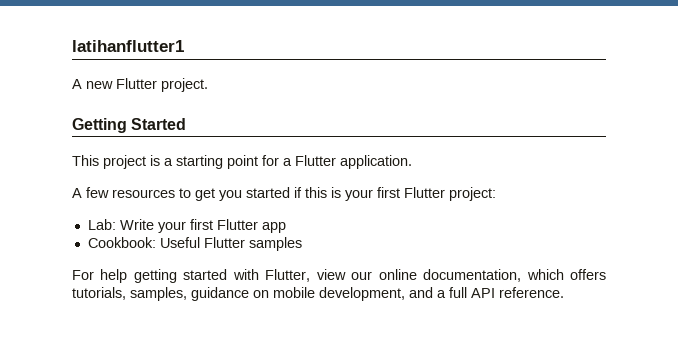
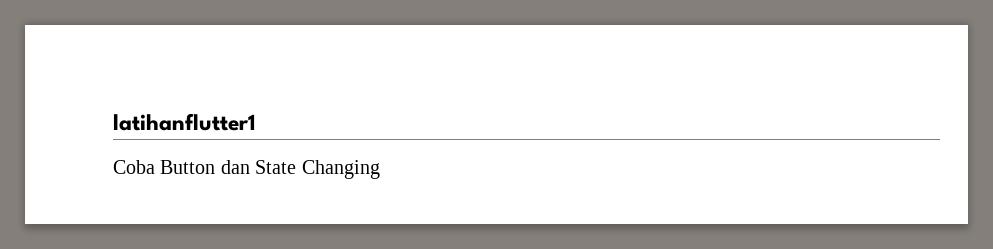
- A new Flutter project.
- Getting Started
- This project is a starting point for a Flutter application.
- A few resources to get you started if this is your first Flutter project:
- Lab: Write your first Flutter app
- Cookbook: Useful Flutter samples
- For help getting started with Flutter, view our online documentation, which offers tutorials, samples, guidance on mobile development, and a full API reference.
+ Coba Button dan State Changing

